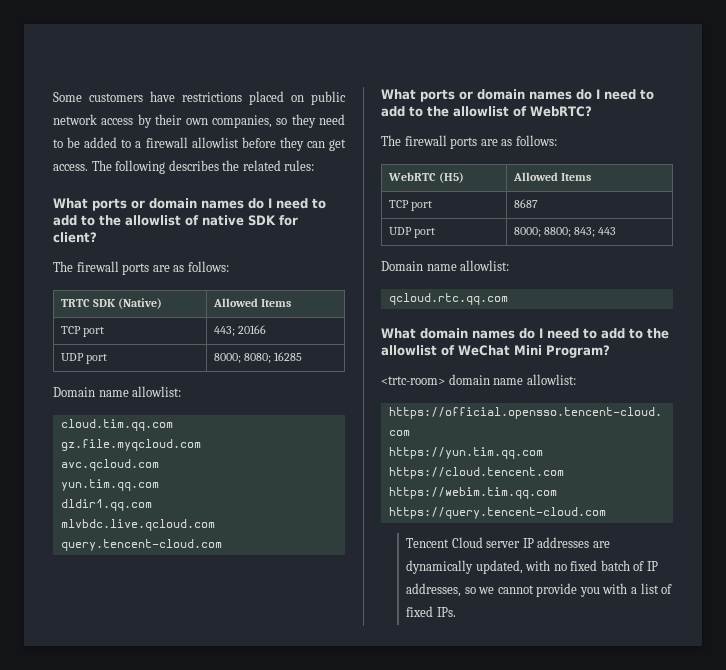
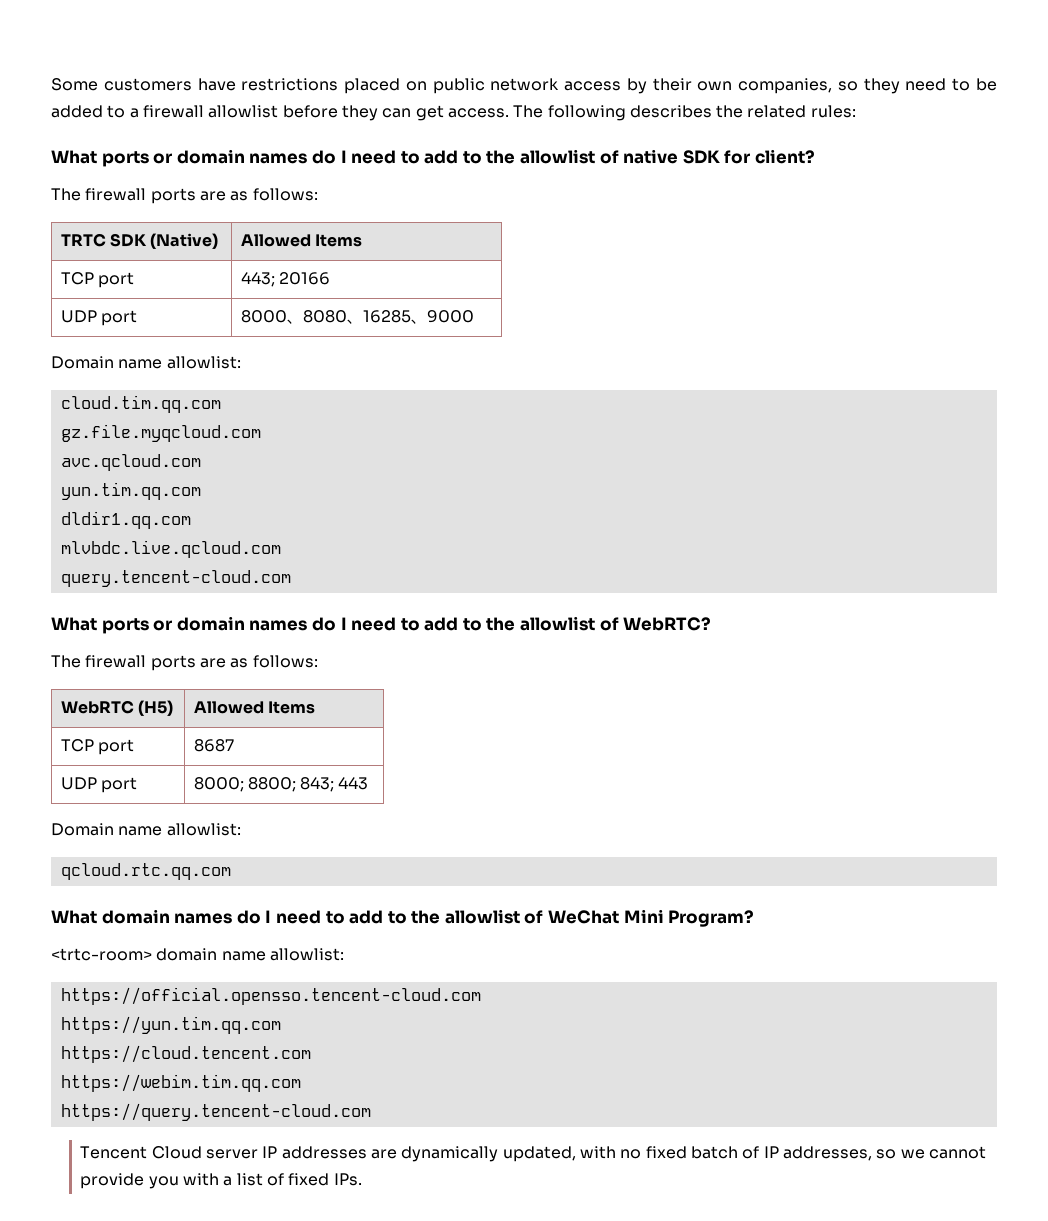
- UDP port | 8000; 8080; 16285
+ UDP port | 8000、8080、16285、9000

